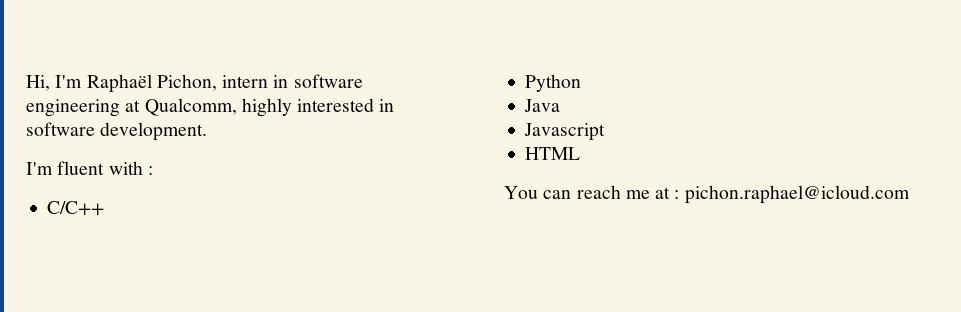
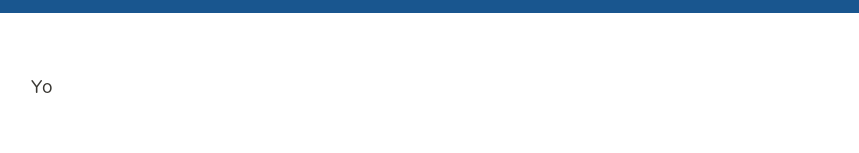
- Hi, I'm Raphaël Pichon, intern in software engineering at Qualcomm, highly interested in software development.
- I'm fluent with :
- C/C++
- Python
- Java
- Javascript
- HTML
- You can reach me at : pichon.raphael@icloud.com
+ Yo

